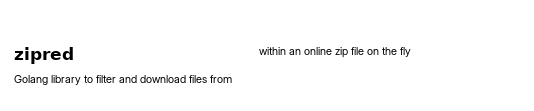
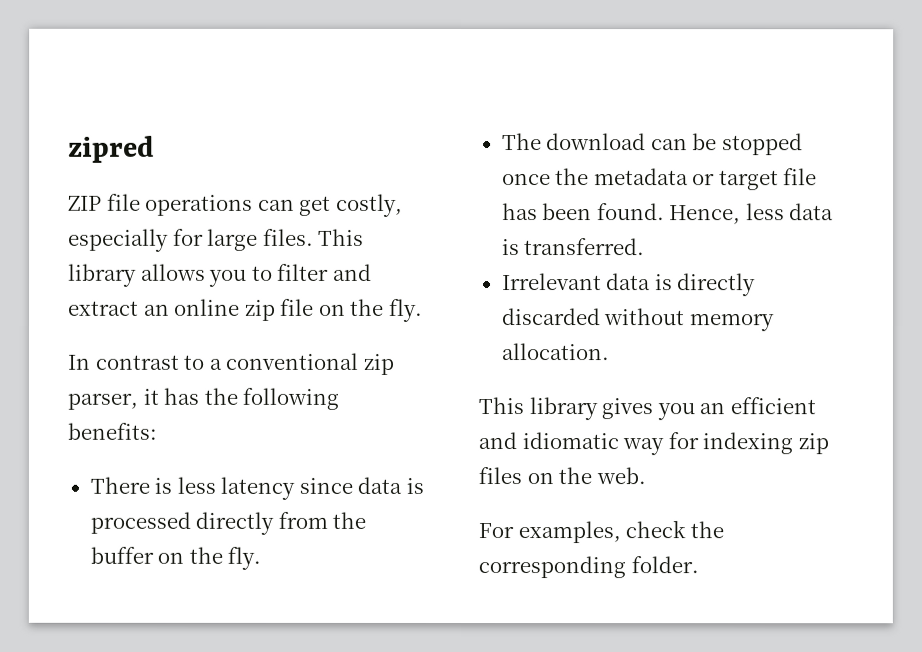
- Golang library to filter and download files from within an online zip file on the fly
+ ZIP file operations can get costly, especially for large files. This library allows you to filter and extract an online zip file on the fly.
+ In contrast to a conventional zip parser, it has the following benefits:
+ There is less latency since data is processed directly from the buffer on the fly.
+ The download can be stopped once the metadata or target file has been found. Hence, less data is transferred.
+ Irrelevant data is directly discarded without memory allocation.
+ This library gives you an efficient and idiomatic way for indexing zip files on the web.
+ For examples, check the corresponding folder.

